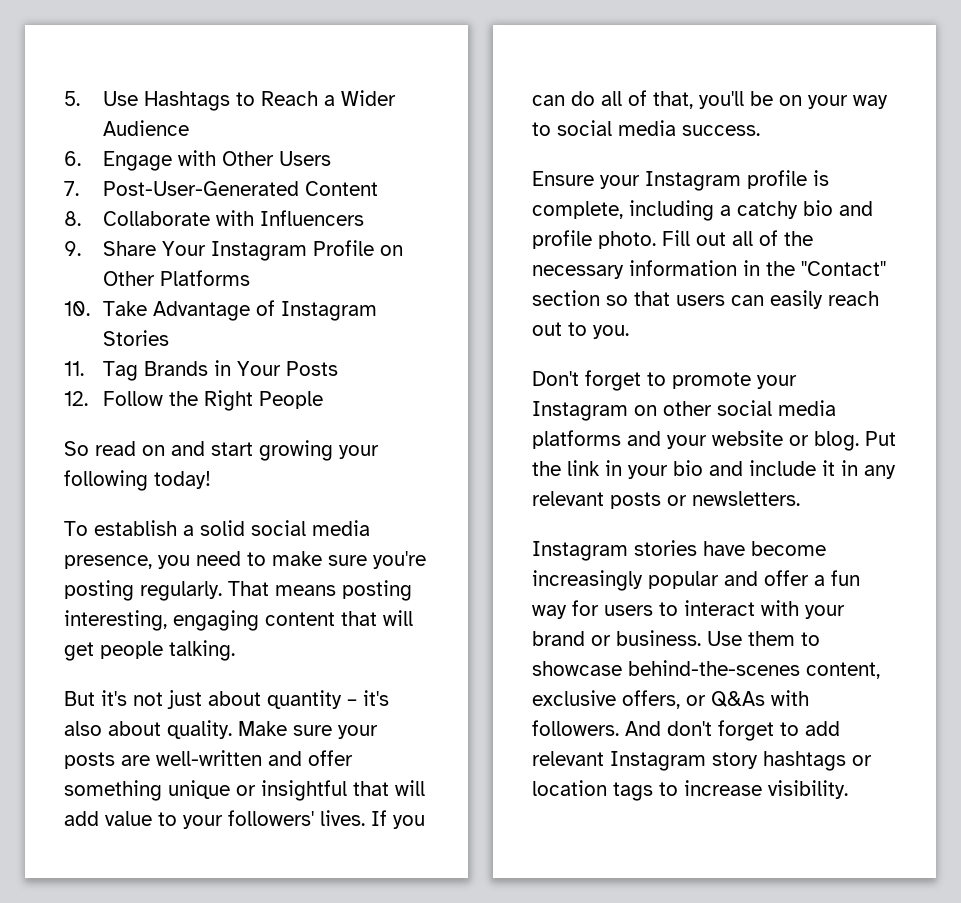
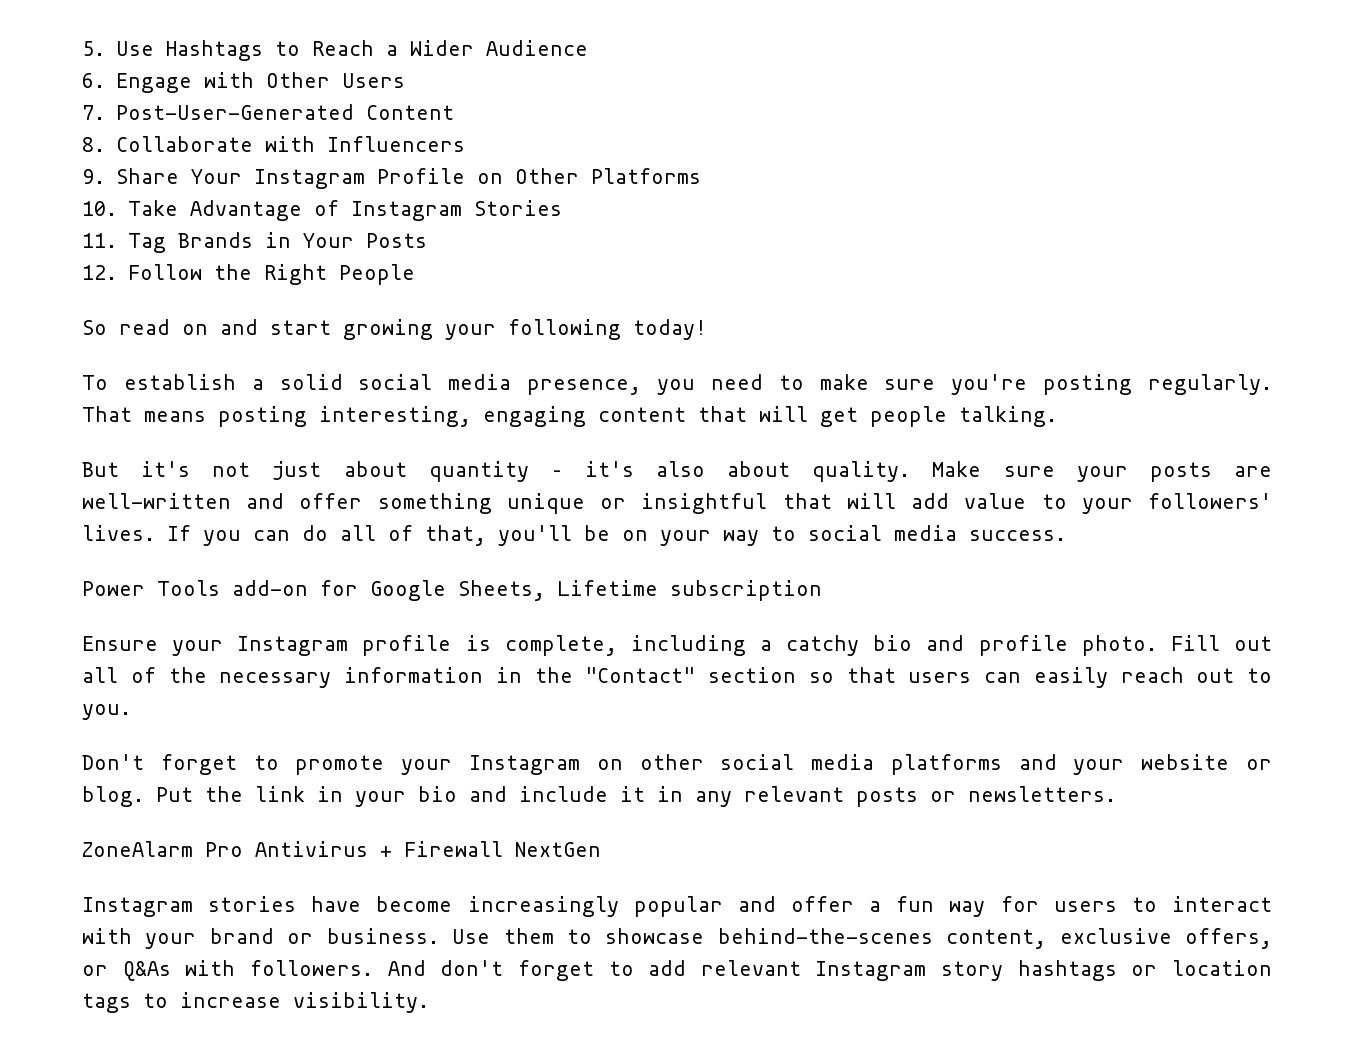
+ Power Tools add-on for Google Sheets, Lifetime subscription
+ ZoneAlarm Pro Antivirus + Firewall NextGen

